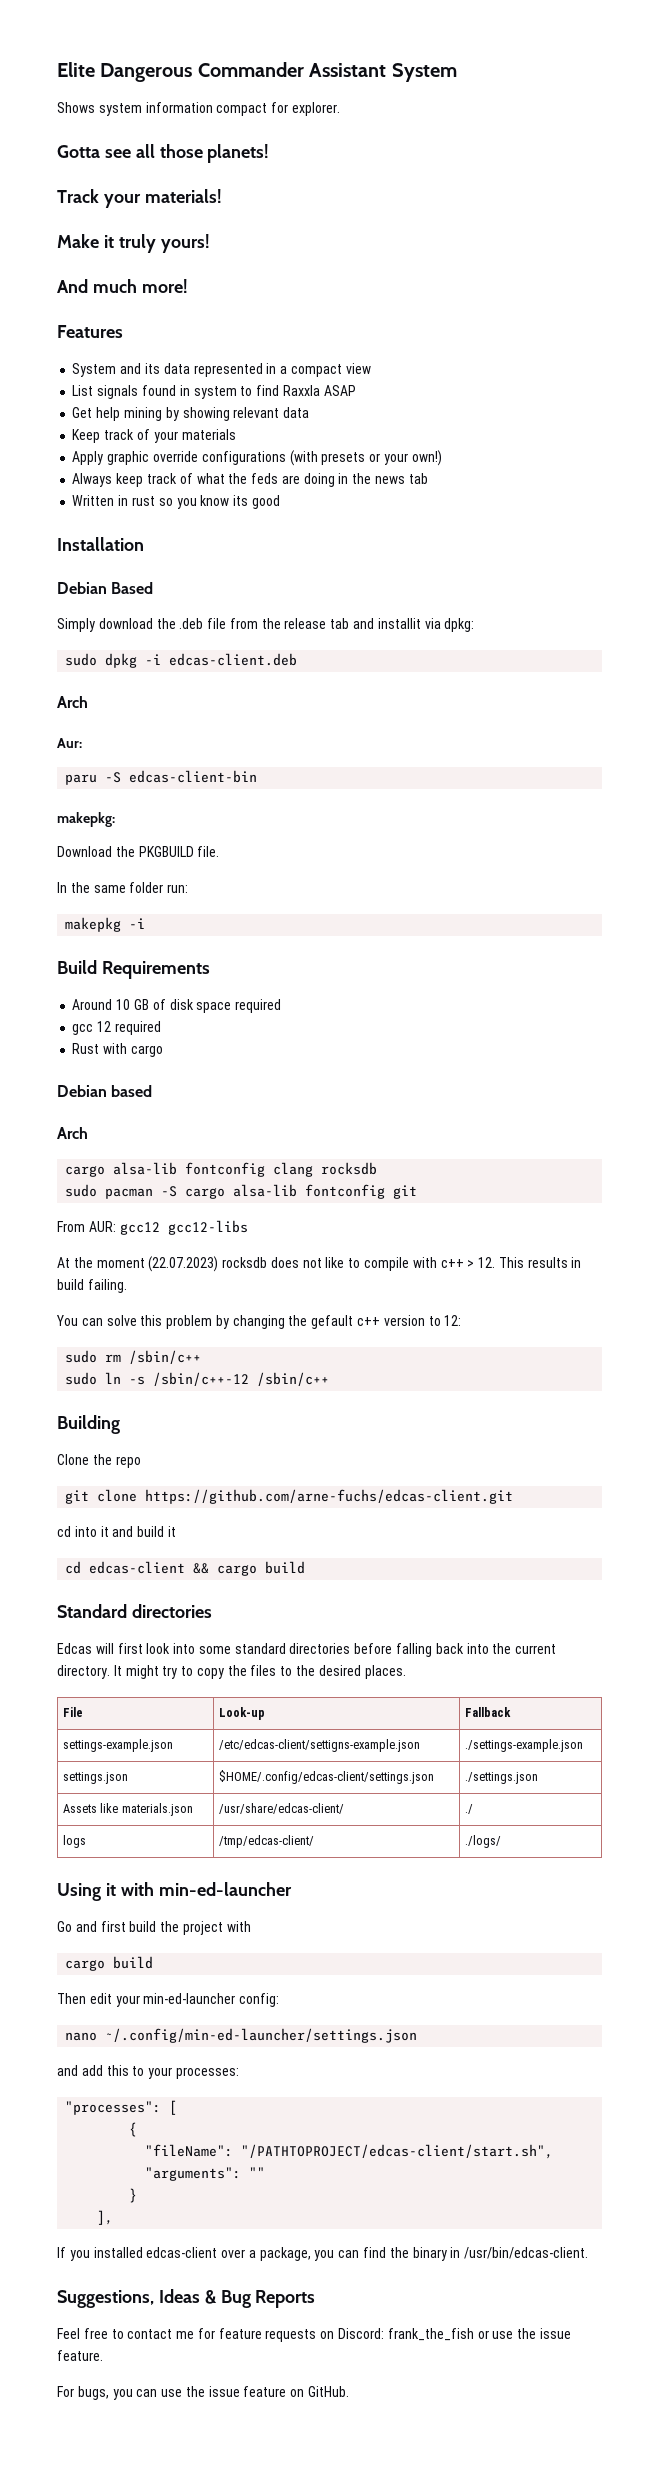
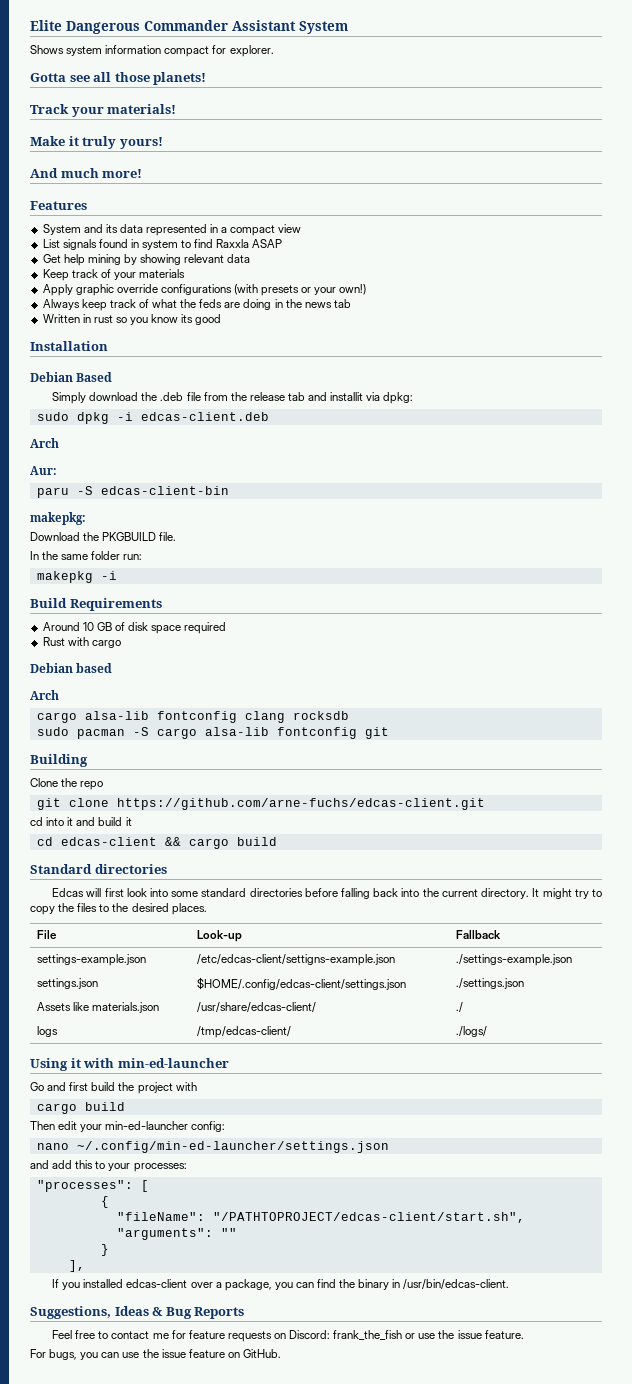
- gcc 12 required
- From AUR: gcc12 gcc12-libs
- At the moment (22.07.2023) rocksdb does not like to compile with c++ > 12. This results in build failing.
- You can solve this problem by changing the gefault c++ version to 12:
- sudo rm /sbin/c++
- sudo ln -s /sbin/c++-12 /sbin/c++

